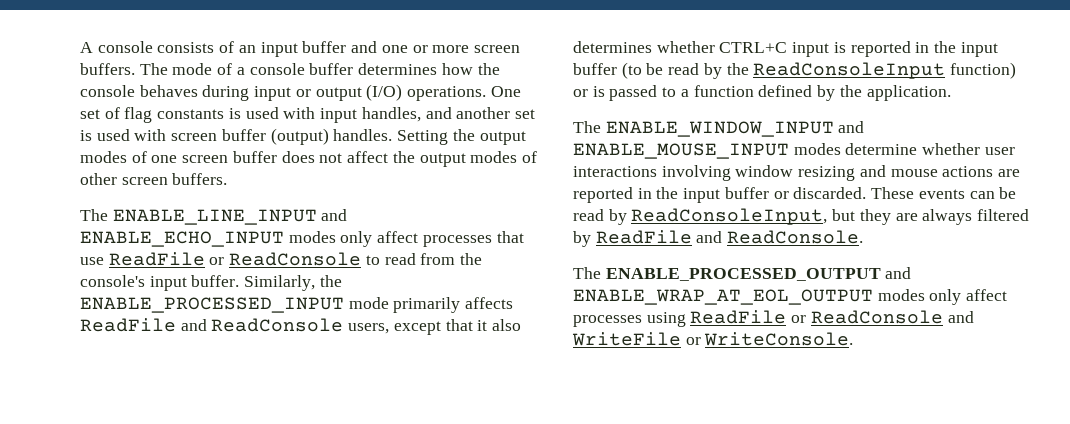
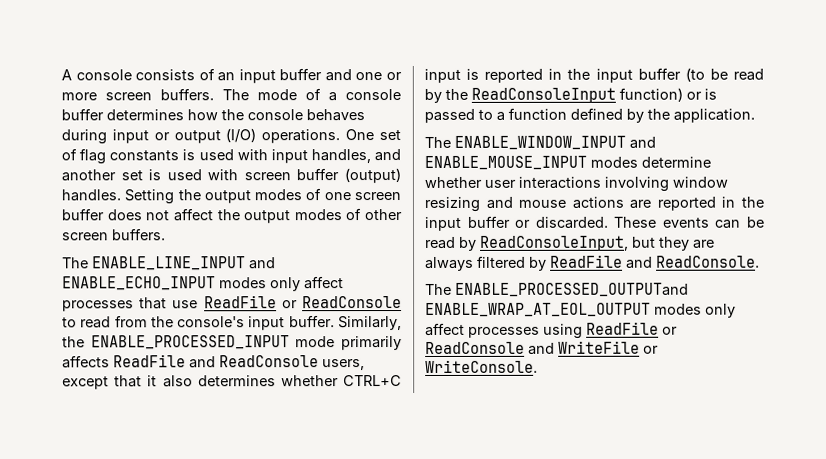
- The ENABLE_PROCESSED_OUTPUT and ENABLE_WRAP_AT_EOL_OUTPUT modes only affect processes using ReadFile or ReadConsole and WriteFile or WriteConsole.
+ The ENABLE_PROCESSED_OUTPUTand ENABLE_WRAP_AT_EOL_OUTPUT modes only affect processes using ReadFile or ReadConsole and WriteFile or WriteConsole.

